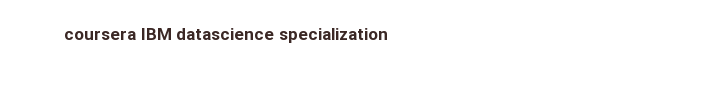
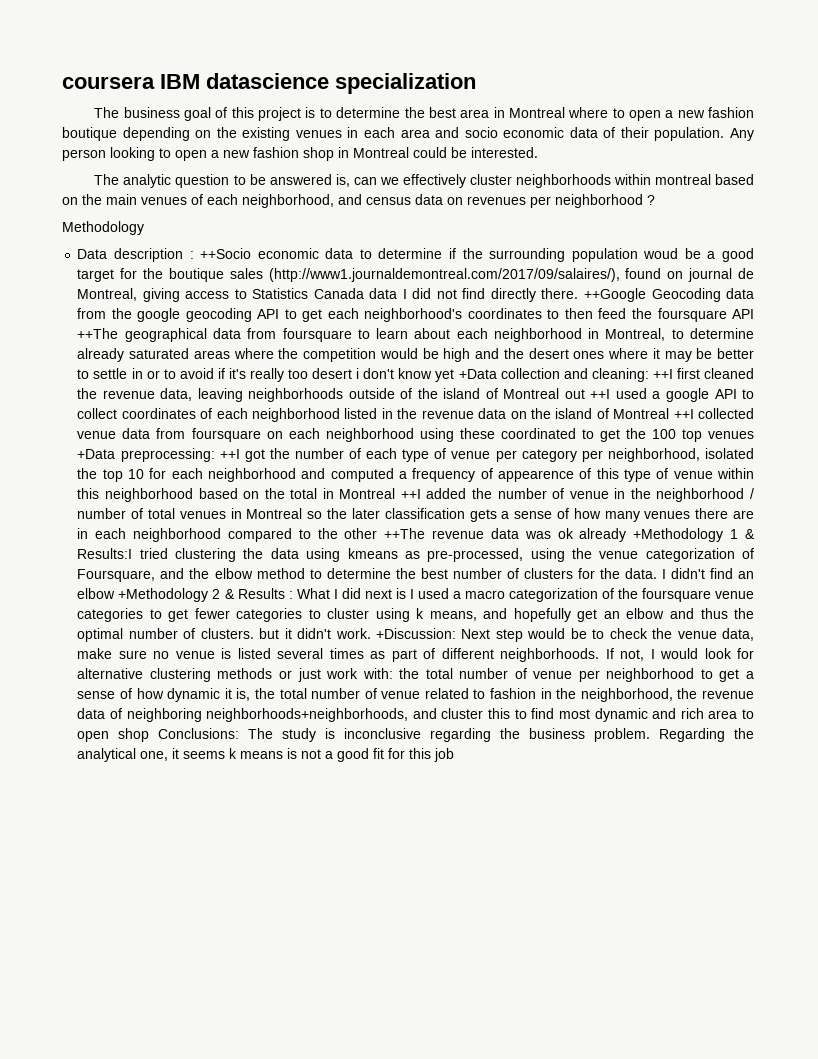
+ The business goal of this project is to determine the best area in Montreal where to open a new fashion boutique depending on the existing venues in each area and socio economic data of their population. Any person looking to open a new fashion shop in Montreal could be interested.
+ The analytic question to be answered is, can we effectively cluster neighborhoods within montreal based on the main venues of each neighborhood, and census data on revenues per neighborhood ?
+ Methodology
+ Data description : ++Socio economic data to determine if the surrounding population woud be a good target for the boutique sales (http://www1.journaldemontreal.com/2017/09/salaires/), found on journal de Montreal, giving access to Statistics Canada data I did not find directly there. ++Google Geocoding data from the google geocoding API to get each neighborhood's coordinates to then feed the foursquare API ++The geographical data from foursquare to learn about each neighborhood in Montreal, to determine already saturated areas where the competition would be high and the desert ones where it may be better to settle in or to avoid if it's really too desert i don't know yet +Data collection and cleaning: ++I first cleaned the revenue data, leaving neighborhoods outside of the island of Montreal out ++I used a google API to collect coordinates of each neighborhood listed in the revenue data on the island of Montreal ++I collected venue data from foursquare on each neighborhood using these coordinated to get the 100 top venues +Data preprocessing: ++I got the number of each type of venue per category per neighborhood, isolated the top 10 for each neighborhood and computed a frequency of appearence of this type of venue within this neighborhood based on the total in Montreal ++I added the number of venue in the neighborhood / number of total venues in Montreal so the later classification gets a sense of how many venues there are in each neighborhood compared to the other ++The revenue data was ok already +Methodology 1 & Results:I tried clustering the data using kmeans as pre-processed, using the venue categorization of Foursquare, and the elbow method to determine the best number of clusters for the data. I didn't find an elbow +Methodology 2 & Results : What I did next is I used a macro categorization of the foursquare venue categories to get fewer categories to cluster using k means, and hopefully get an elbow and thus the optimal number of clusters. but it didn't work. +Discussion: Next step would be to check the venue data, make sure no venue is listed several times as part of different neighborhoods. If not, I would look for alternative clustering methods or just work with: the total number of venue per neighborhood to get a sense of how dynamic it is, the total number of venue related to fashion in the neighborhood, the revenue data of neighboring neighborhoods+neighborhoods, and cluster this to find most dynamic and rich area to open shop Conclusions: The study is inconclusive regarding the business problem. Regarding the analytical one, it seems k means is not a good fit for this job

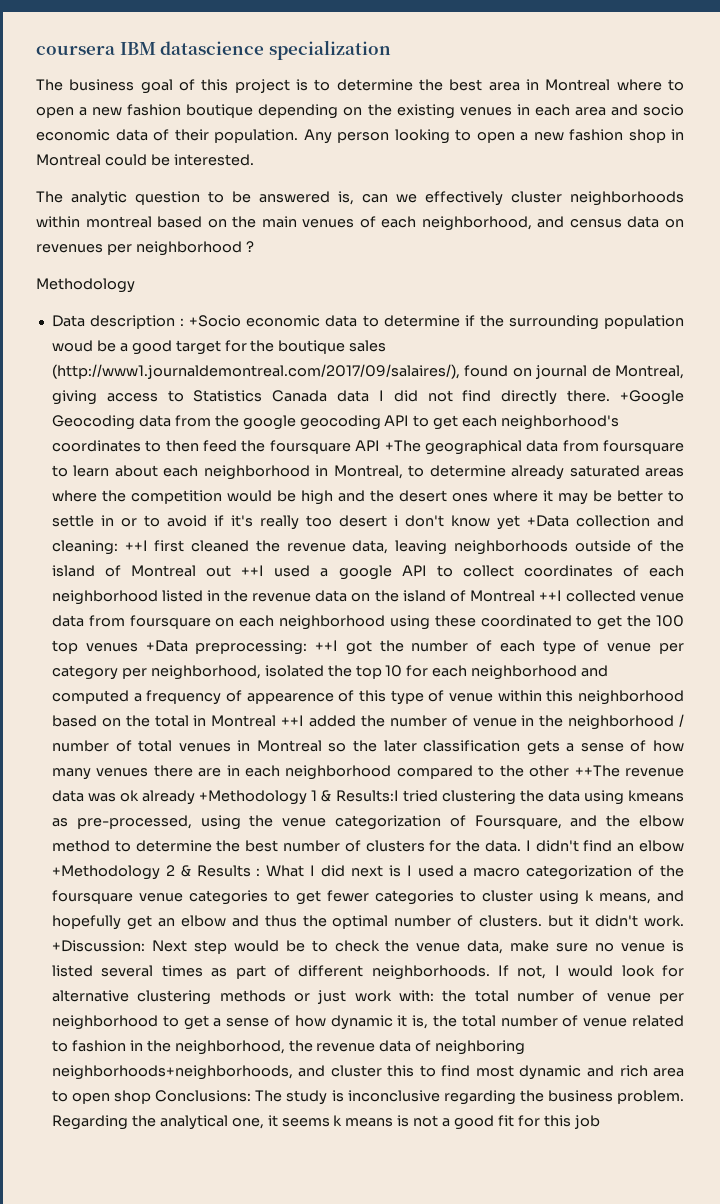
- Data description : ++Socio economic data to determine if the surrounding population woud be a good target for the boutique sales (http://www1.journaldemontreal.com/2017/09/salaires/), found on journal de Montreal, giving access to Statistics Canada data I did not find directly there.
+ Data description : +Socio economic data to determine if the surrounding population woud be a good target for the boutique sales (http://www1.journaldemontreal.com/2017/09/salaires/), found on journal de Montreal, giving access to Statistics Canada data I did not find directly there.
- ++Google Geocoding data from the google geocoding API to get each neighborhood's coordinates to then feed the foursquare API ++The geographical data from foursquare to learn about each neighborhood in Montreal, to determine already saturated areas where the competition would be high and the desert ones where it may be better to settle in or to avoid if it's really too desert i don't know yet +Data collection and cleaning:
+ +Google Geocoding data from the google geocoding API to get each neighborhood's coordinates to then feed the foursquare API +The geographical data from foursquare to learn about each neighborhood in Montreal, to determine already saturated areas where the competition would be high and the desert ones where it may be better to settle in or to avoid if it's really too desert i don't know yet +Data collection and cleaning:

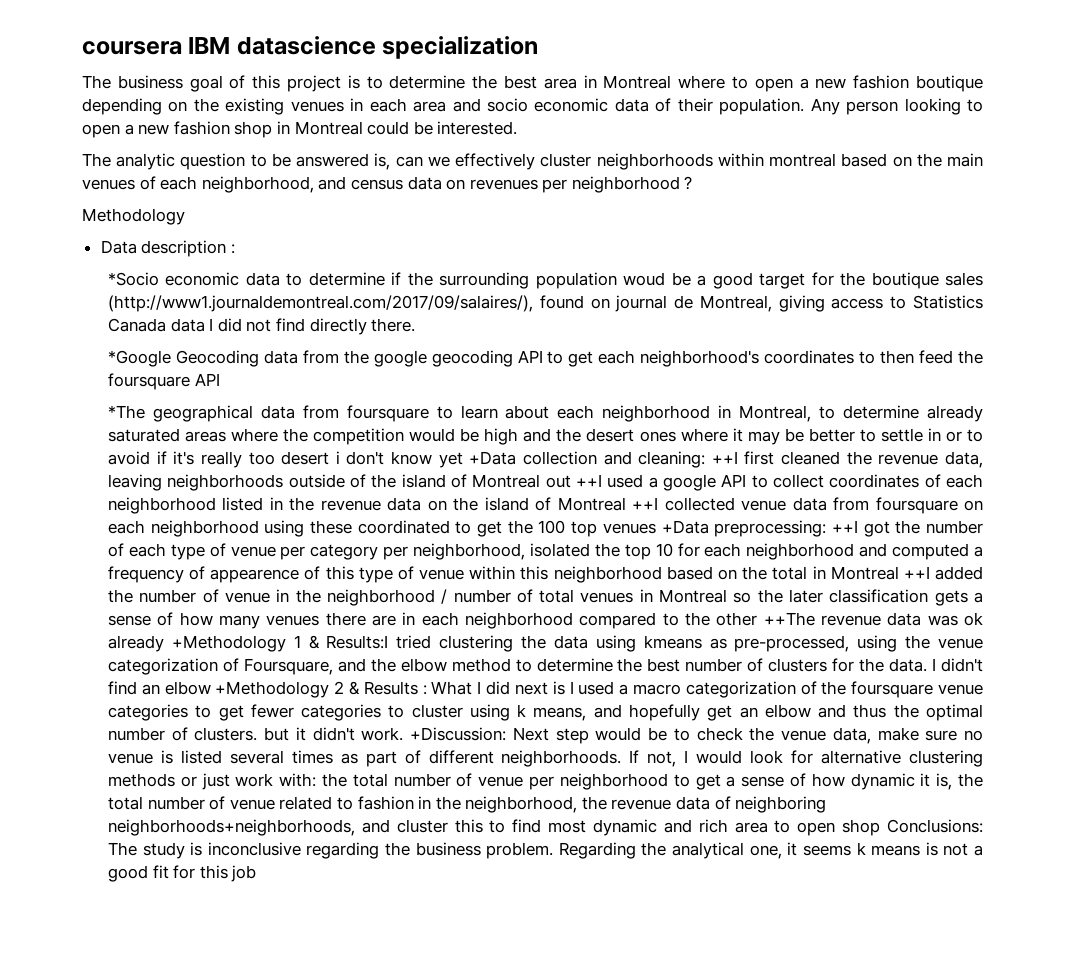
- Data description : +Socio economic data to determine if the surrounding population woud be a good target for the boutique sales (http://www1.journaldemontreal.com/2017/09/salaires/), found on journal de Montreal, giving access to Statistics Canada data I did not find directly there. +Google Geocoding data from the google geocoding API to get each neighborhood's coordinates to then feed the foursquare API +The geographical data from foursquare to learn about each neighborhood in Montreal, to determine already saturated areas where the competition would be high and the desert ones where it may be better to settle in or to avoid if it's really too desert i don't know yet +Data collection and cleaning:
+ Data description :
+ *Socio economic data to determine if the surrounding population woud be a good target for the boutique sales (http://www1.journaldemontreal.com/2017/09/salaires/), found on journal de Montreal, giving access to Statistics Canada data I did not find directly there.
+ *Google Geocoding data from the google geocoding API to get each neighborhood's coordinates to then feed the foursquare API
+ *The geographical data from foursquare to learn about each neighborhood in Montreal, to determine already saturated areas where the competition would be high and the desert ones where it may be better to settle in or to avoid if it's really too desert i don't know yet +Data collection and cleaning:

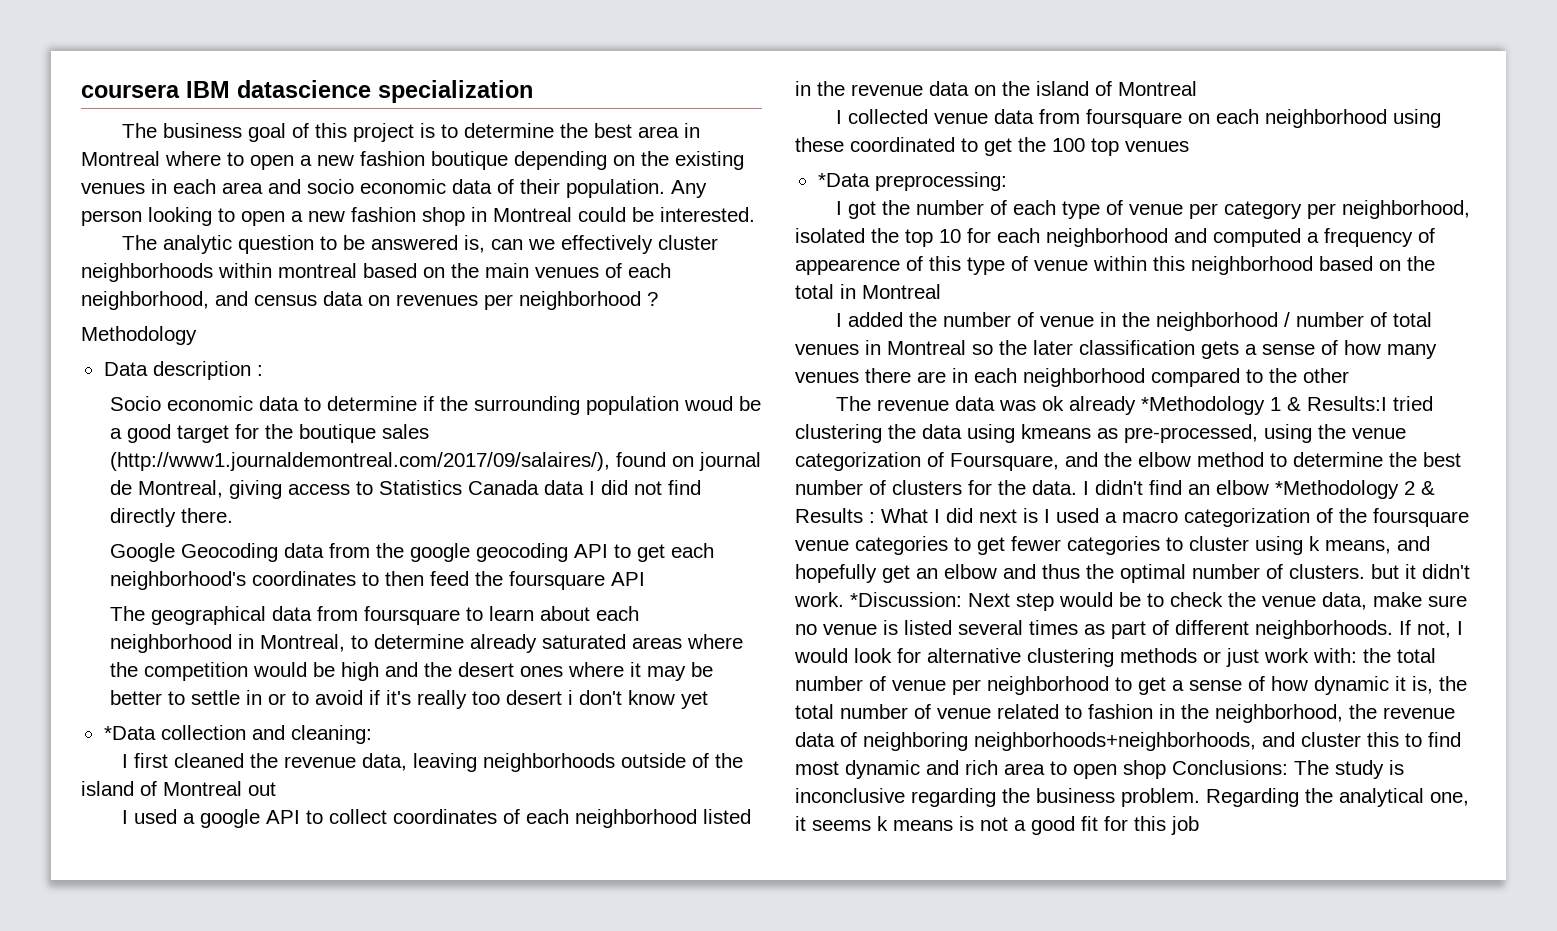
- *Socio economic data to determine if the surrounding population woud be a good target for the boutique sales (http://www1.journaldemontreal.com/2017/09/salaires/), found on journal de Montreal, giving access to Statistics Canada data I did not find directly there.
+ Socio economic data to determine if the surrounding population woud be a good target for the boutique sales (http://www1.journaldemontreal.com/2017/09/salaires/), found on journal de Montreal, giving access to Statistics Canada data I did not find directly there.
- *Google Geocoding data from the google geocoding API to get each neighborhood's coordinates to then feed the foursquare API
+ Google Geocoding data from the google geocoding API to get each neighborhood's coordinates to then feed the foursquare API
- *The geographical data from foursquare to learn about each neighborhood in Montreal, to determine already saturated areas where the competition would be high and the desert ones where it may be better to settle in or to avoid if it's really too desert i don't know yet +Data collection and cleaning: ++I first cleaned the revenue data, leaving neighborhoods outside of the island of Montreal out ++I used a google API to collect coordinates of each neighborhood listed in the revenue data on the island of Montreal ++I collected venue data from foursquare on each neighborhood using these coordinated to get the 100 top venues +Data preprocessing: ++I got the number of each type of venue per category per neighborhood, isolated the top 10 for each neighborhood and computed a frequency of appearence of this type of venue within this neighborhood based on the total in Montreal ++I added the number of venue in the neighborhood / number of total venues in Montreal so the later classification gets a sense of how many venues there are in each neighborhood compared to the other ++The revenue data was ok already +Methodology 1 & Results:I tried clustering the data using kmeans as pre-processed, using the venue categorization of Foursquare, and the elbow method to determine the best number of clusters for the data.
+ The geographical data from foursquare to learn about each neighborhood in Montreal, to determine already saturated areas where the competition would be high and the desert ones where it may be better to settle in or to avoid if it's really too desert i don't know yet
+ *Data collection and cleaning:
+ I first cleaned the revenue data, leaving neighborhoods outside of the island of Montreal out
+ I used a google API to collect coordinates of each neighborhood listed in the revenue data on the island of Montreal
+ I collected venue data from foursquare on each neighborhood using these coordinated to get the 100 top venues
+ *Data preprocessing:
+ I got the number of each type of venue per category per neighborhood, isolated the top 10 for each neighborhood and computed a frequency of appearence of this type of venue within this neighborhood based on the total in Montreal
+ I added the number of venue in the neighborhood / number of total venues in Montreal so the later classification gets a sense of how many venues there are in each neighborhood compared to the other
+ The revenue data was ok already *Methodology 1 & Results:I tried clustering the data using kmeans as pre-processed, using the venue categorization of Foursquare, and the elbow method to determine the best number of clusters for the data.
- I didn't find an elbow +Methodology 2 & Results : What I did next is I used a macro categorization of the foursquare venue categories to get fewer categories to cluster using k means, and hopefully get an elbow and thus the optimal number of clusters. but it didn't work.
+ I didn't find an elbow *Methodology 2 & Results : What I did next is I used a macro categorization of the foursquare venue categories to get fewer categories to cluster using k means, and hopefully get an elbow and thus the optimal number of clusters. but it didn't work.
- +Discussion: Next step would be to check the venue data, make sure no venue is listed several times as part of different neighborhoods.
+ *Discussion: Next step would be to check the venue data, make sure no venue is listed several times as part of different neighborhoods.

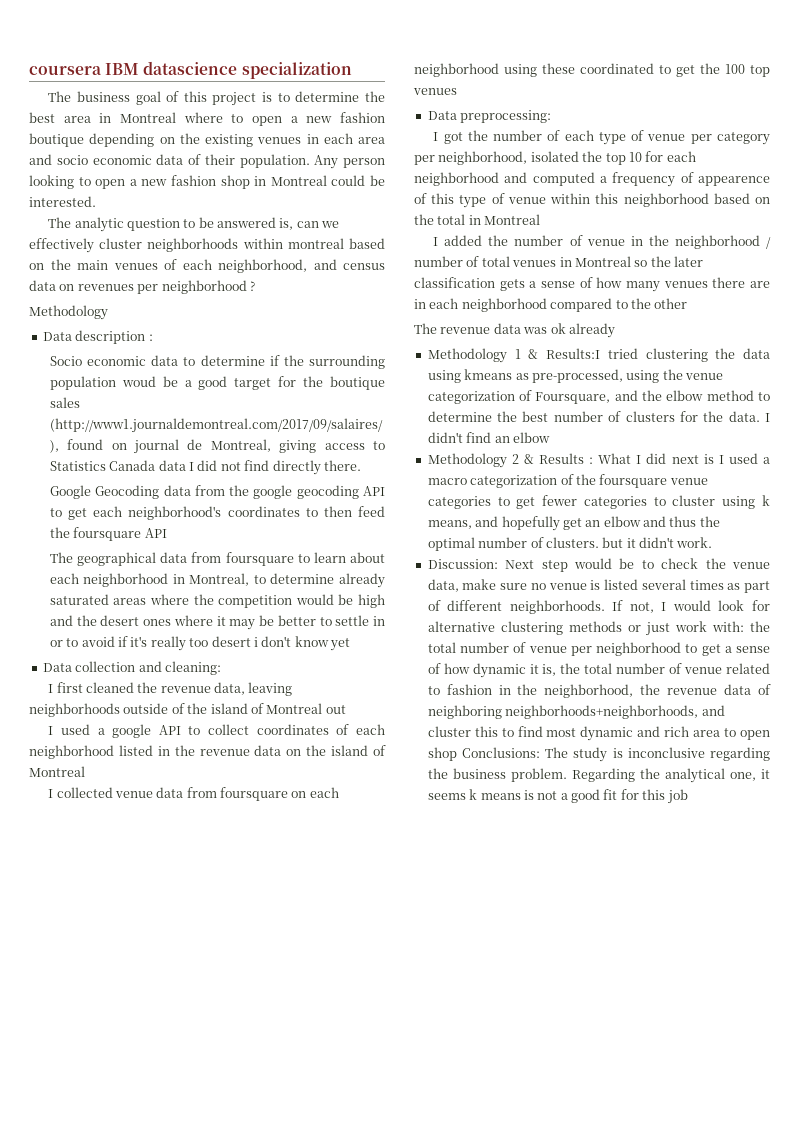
- *Data collection and cleaning:
+ Data collection and cleaning:
- *Data preprocessing:
+ Data preprocessing:
- The revenue data was ok already *Methodology 1 & Results:I tried clustering the data using kmeans as pre-processed, using the venue categorization of Foursquare, and the elbow method to determine the best number of clusters for the data.
+ The revenue data was ok already
+ Methodology 1 & Results:I tried clustering the data using kmeans as pre-processed, using the venue categorization of Foursquare, and the elbow method to determine the best number of clusters for the data.
- I didn't find an elbow *Methodology 2 & Results :
+ I didn't find an elbow
+ Methodology 2 & Results :
- What I did next is I used a macro categorization of the foursquare venue categories to get fewer categories to cluster using k means, and hopefully get an elbow and thus the optimal number of clusters. but it didn't work. *Discussion:
+ What I did next is I used a macro categorization of the foursquare venue categories to get fewer categories to cluster using k means, and hopefully get an elbow and thus the optimal number of clusters. but it didn't work.
+ Discussion:

